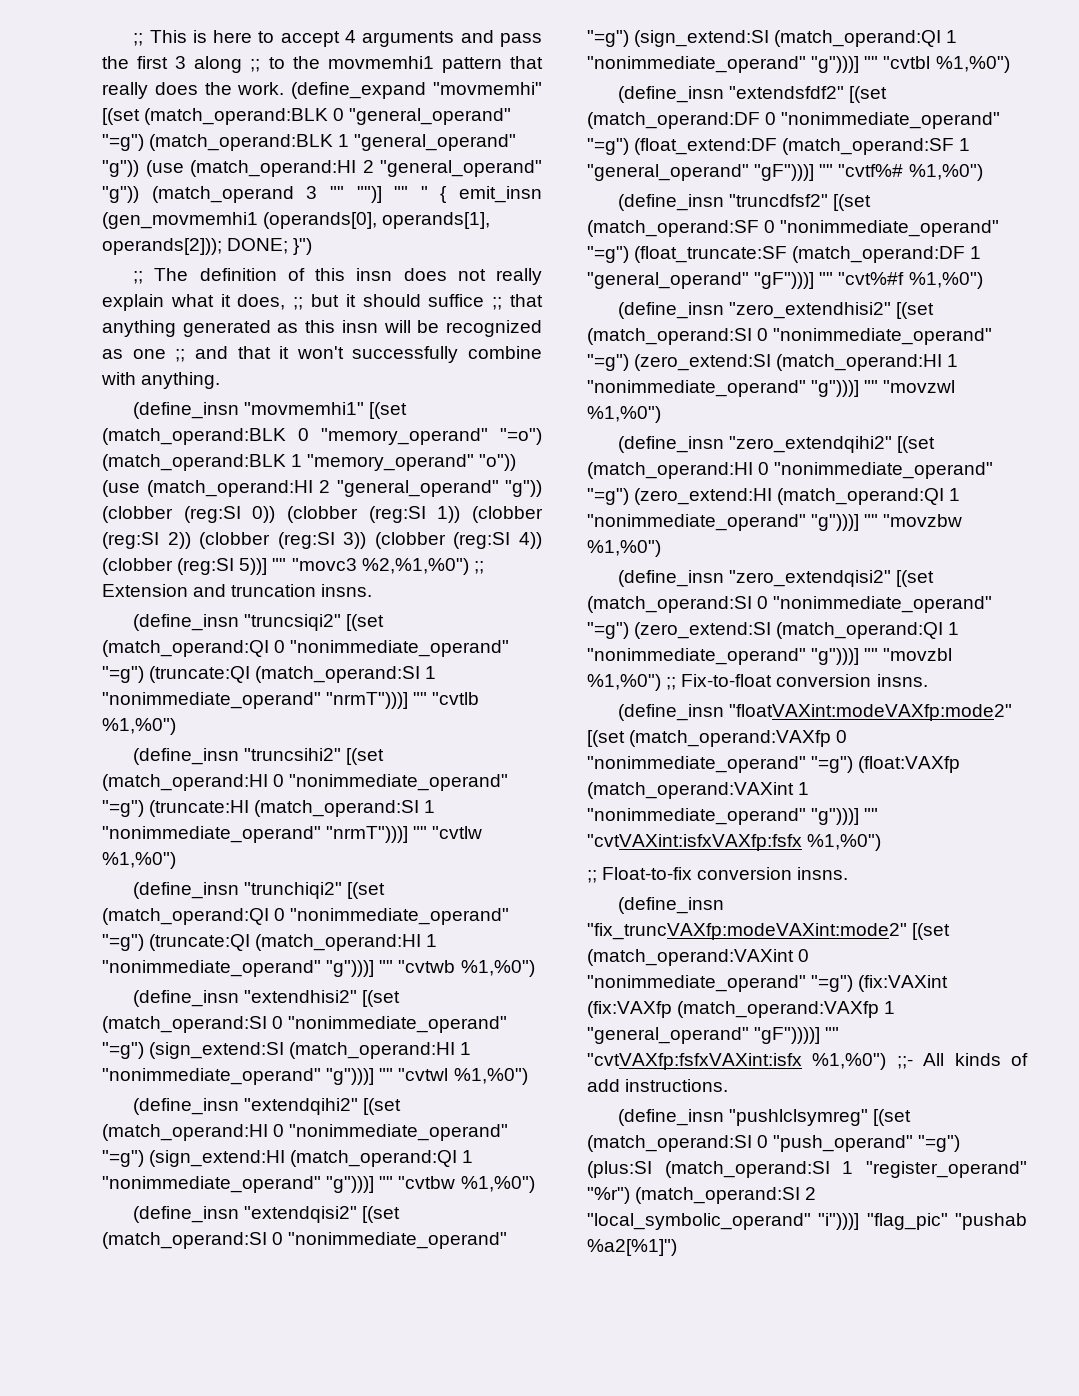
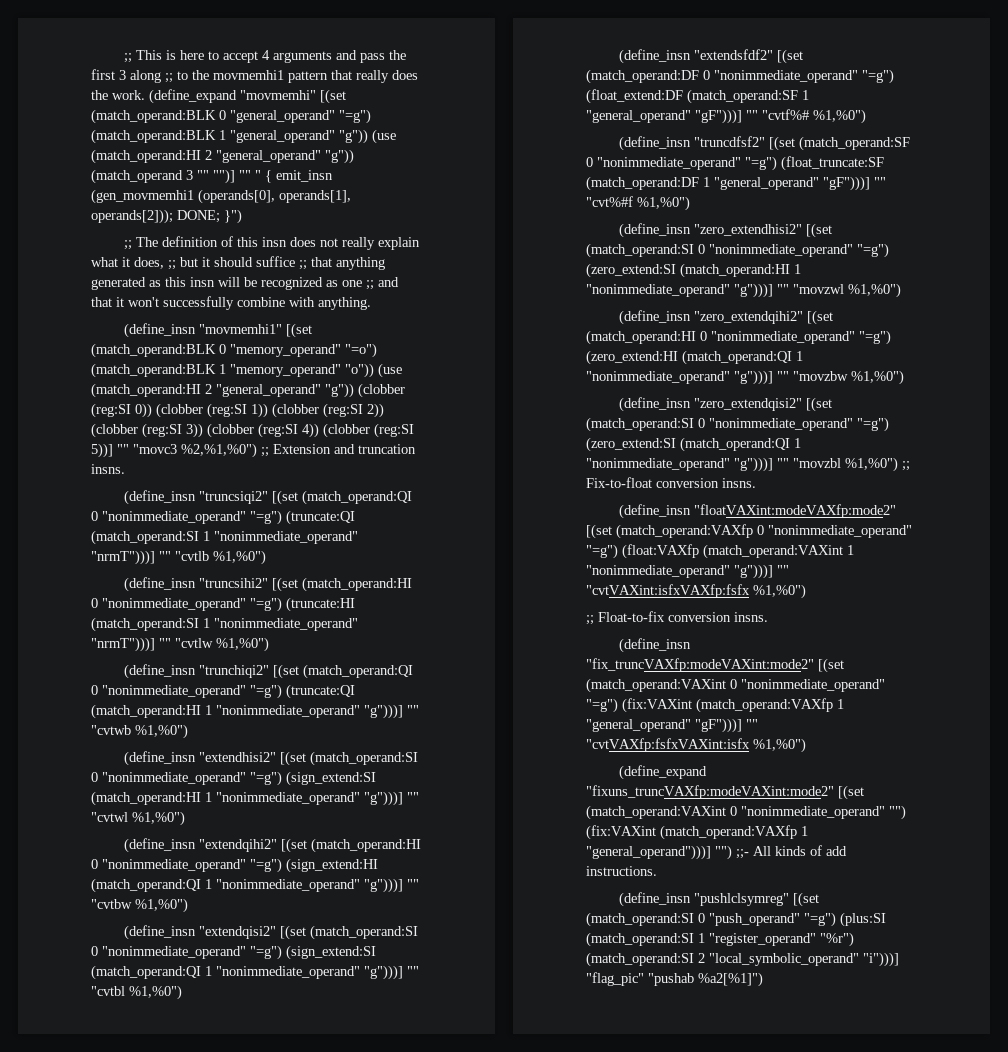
- (define_insn "fix_truncVAXfp:modeVAXint:mode2" [(set (match_operand:VAXint 0 "nonimmediate_operand" "=g") (fix:VAXint (fix:VAXfp (match_operand:VAXfp 1 "general_operand" "gF"))))] "" "cvtVAXfp:fsfxVAXint:isfx %1,%0") ;;- All kinds of add instructions.
+ (define_insn "fix_truncVAXfp:modeVAXint:mode2" [(set (match_operand:VAXint 0 "nonimmediate_operand" "=g") (fix:VAXint (match_operand:VAXfp 1 "general_operand" "gF")))] "" "cvtVAXfp:fsfxVAXint:isfx %1,%0")
+ (define_expand "fixuns_truncVAXfp:modeVAXint:mode2" [(set (match_operand:VAXint 0 "nonimmediate_operand" "") (fix:VAXint (match_operand:VAXfp 1 "general_operand")))] "") ;;- All kinds of add instructions.

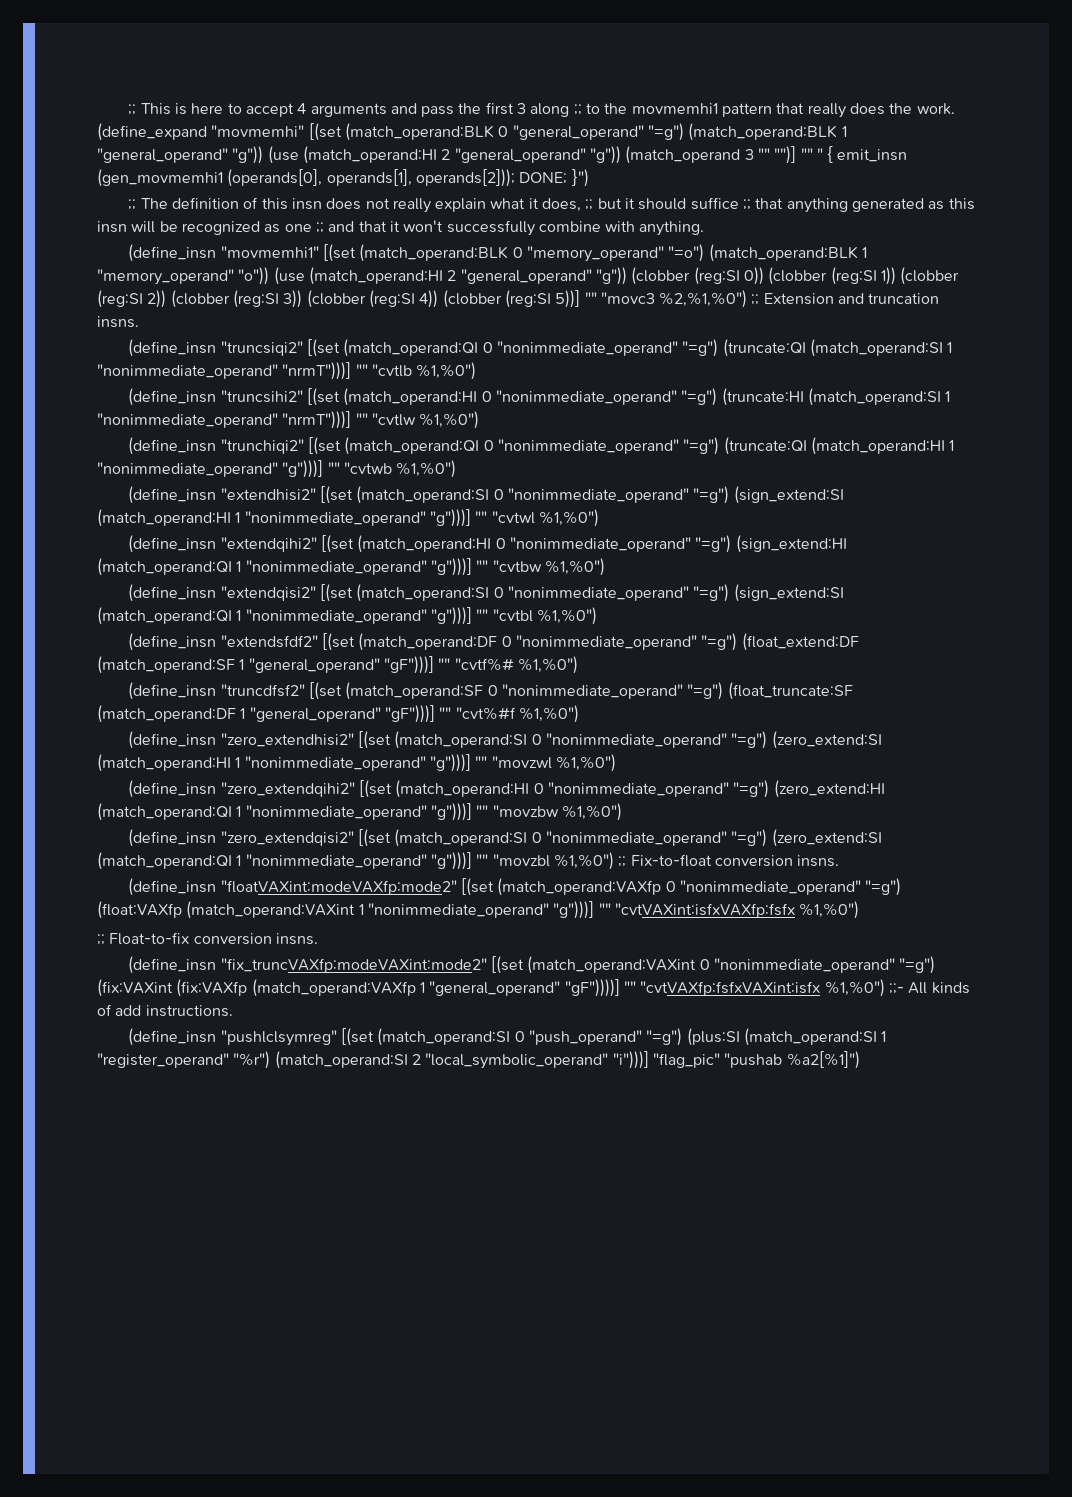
- (define_insn "fix_truncVAXfp:modeVAXint:mode2" [(set (match_operand:VAXint 0 "nonimmediate_operand" "=g") (fix:VAXint (match_operand:VAXfp 1 "general_operand" "gF")))] "" "cvtVAXfp:fsfxVAXint:isfx %1,%0")
- (define_expand "fixuns_truncVAXfp:modeVAXint:mode2" [(set (match_operand:VAXint 0 "nonimmediate_operand" "") (fix:VAXint (match_operand:VAXfp 1 "general_operand")))] "") ;;- All kinds of add instructions.
+ (define_insn "fix_truncVAXfp:modeVAXint:mode2" [(set (match_operand:VAXint 0 "nonimmediate_operand" "=g") (fix:VAXint (fix:VAXfp (match_operand:VAXfp 1 "general_operand" "gF"))))] "" "cvtVAXfp:fsfxVAXint:isfx %1,%0") ;;- All kinds of add instructions.

